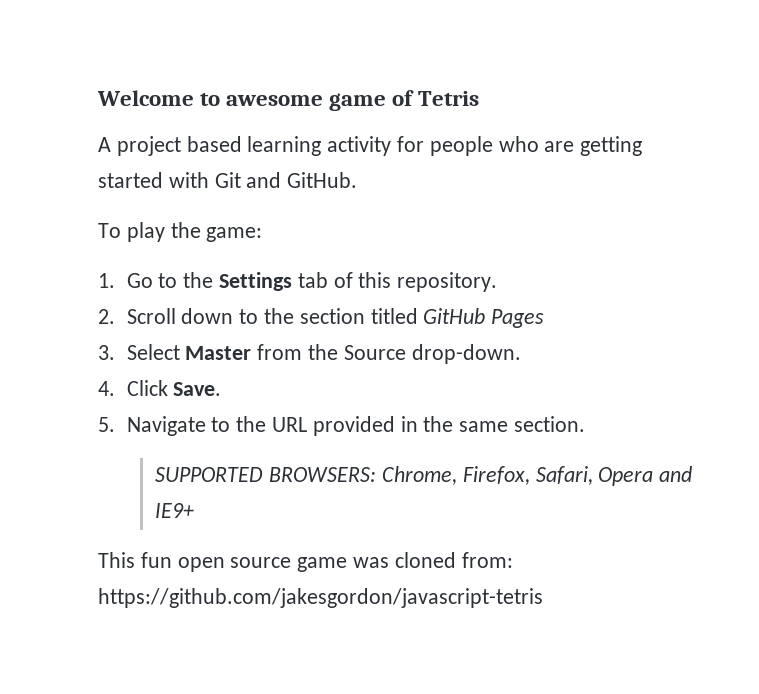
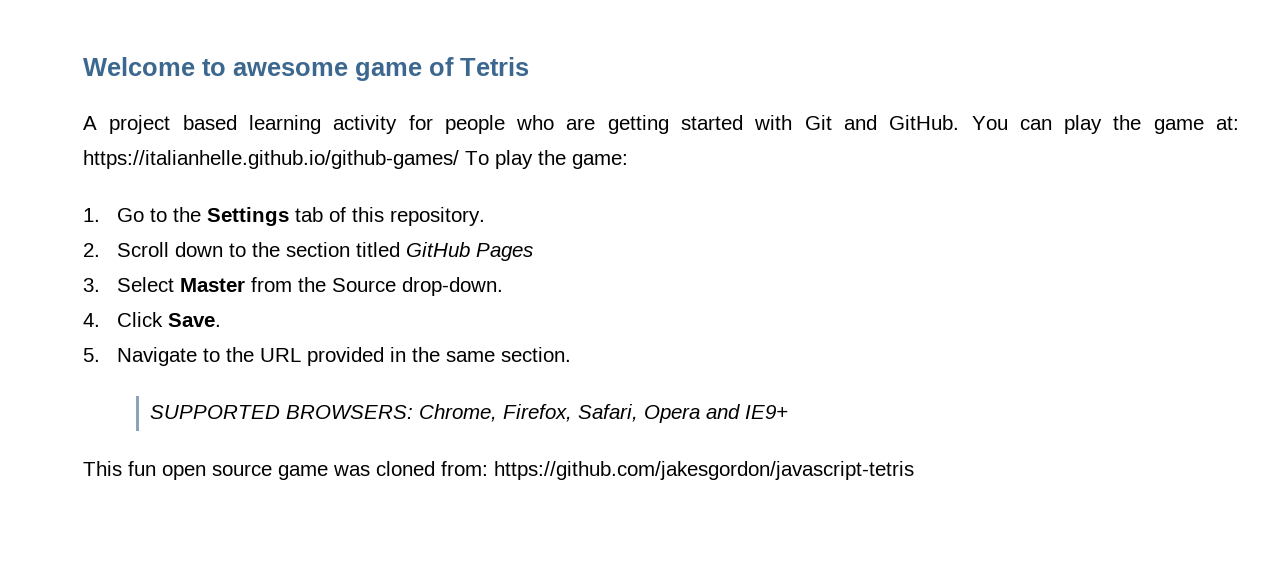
- A project based learning activity for people who are getting started with Git and GitHub.
- To play the game:
+ A project based learning activity for people who are getting started with Git and GitHub. You can play the game at: https://italianhelle.github.io/github-games/ To play the game:

